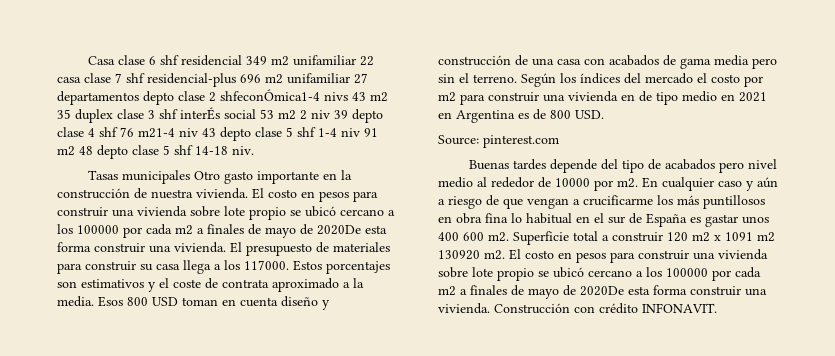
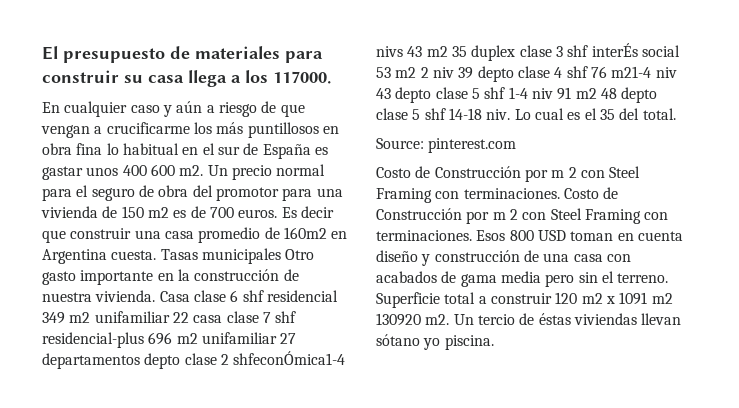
+ El presupuesto de materiales para construir su casa llega a los 117000.
+ En cualquier caso y aún a riesgo de que vengan a crucificarme los más puntillosos en obra fina lo habitual en el sur de España es gastar unos 400 600 m2. Un precio normal para el seguro de obra del promotor para una vivienda de 150 m2 es de 700 euros. Es decir que construir una casa promedio de 160m2 en Argentina cuesta. Tasas municipales Otro gasto importante en la construcción de nuestra vivienda.
- Casa clase 6 shf residencial 349 m2 unifamiliar 22 casa clase 7 shf residencial-plus 696 m2 unifamiliar 27 departamentos depto clase 2 shfeconÓmica1-4 nivs 43 m2 35 duplex clase 3 shf interÉs social 53 m2 2 niv 39 depto clase 4 shf 76 m21-4 niv 43 depto clase 5 shf 1-4 niv 91 m2 48 depto clase 5 shf 14-18 niv.
- Tasas municipales Otro gasto importante en la construcción de nuestra vivienda. El costo en pesos para construir una vivienda sobre lote propio se ubicó cercano a los 100000 por cada m2 a finales de mayo de 2020De esta forma construir una vivienda. El presupuesto de materiales para construir su casa llega a los 117000. Estos porcentajes son estimativos y el coste de contrata aproximado a la media.
+ Casa clase 6 shf residencial 349 m2 unifamiliar 22 casa clase 7 shf residencial-plus 696 m2 unifamiliar 27 departamentos depto clase 2 shfeconÓmica1-4 nivs 43 m2 35 duplex clase 3 shf interÉs social 53 m2 2 niv 39 depto clase 4 shf 76 m21-4 niv 43 depto clase 5 shf 1-4 niv 91 m2 48 depto clase 5 shf 14-18 niv. Lo cual es el 35 del total.
+ Source: pinterest.com
+ Costo de Construcción por m 2 con Steel Framing con terminaciones. Costo de Construcción por m 2 con Steel Framing con terminaciones.
- Según los índices del mercado el costo por m2 para construir una vivienda en de tipo medio en 2021 en Argentina es de 800 USD.
- Source: pinterest.com
- Buenas tardes depende del tipo de acabados pero nivel medio al rededor de 10000 por m2. En cualquier caso y aún a riesgo de que vengan a crucificarme los más puntillosos en obra fina lo habitual en el sur de España es gastar unos 400 600 m2.
- El costo en pesos para construir una vivienda sobre lote propio se ubicó cercano a los 100000 por cada m2 a finales de mayo de 2020De esta forma construir una vivienda. Construcción con crédito INFONAVIT.
+ Un tercio de éstas viviendas llevan sótano yo piscina.

